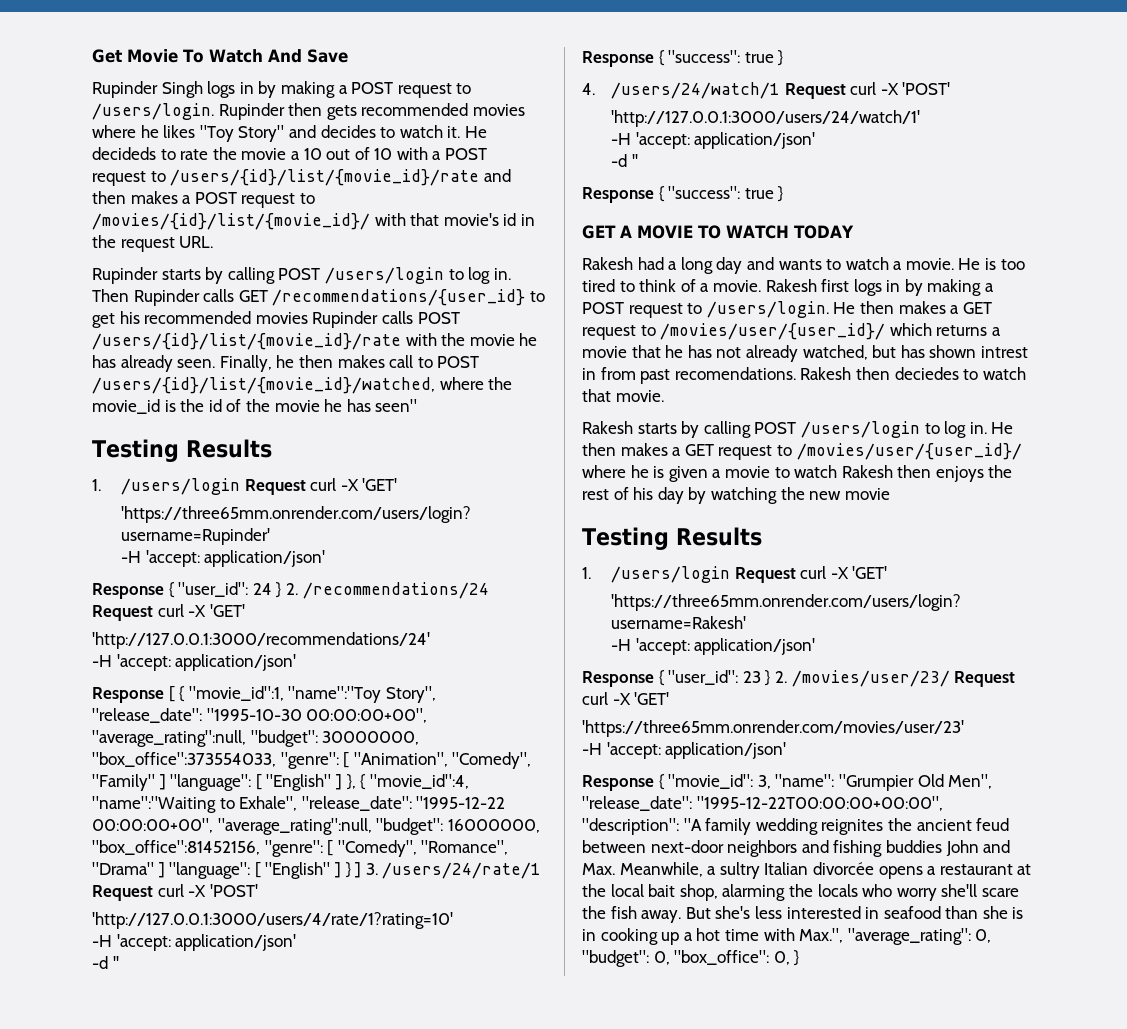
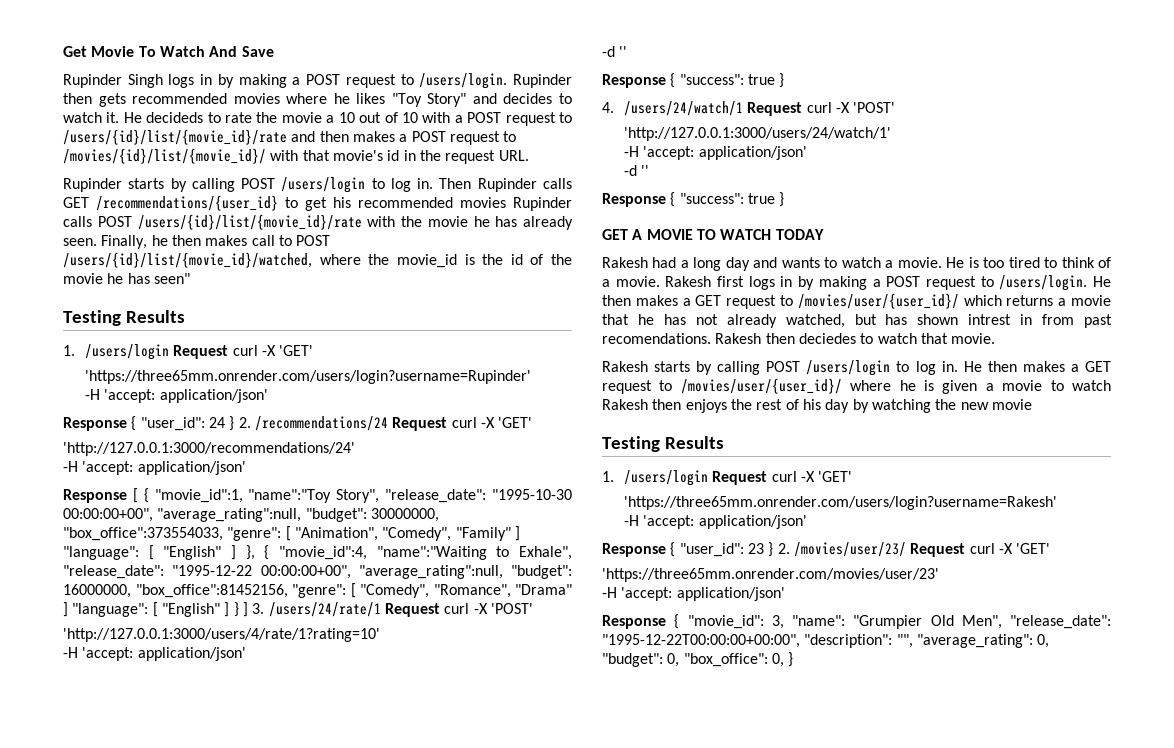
- Response { "movie_id": 3, "name": "Grumpier Old Men", "release_date": "1995-12-22T00:00:00+00:00", "description": "A family wedding reignites the ancient feud between next-door neighbors and fishing buddies John and Max. Meanwhile, a sultry Italian divorcée opens a restaurant at the local bait shop, alarming the locals who worry she'll scare the fish away. But she's less interested in seafood than she is in cooking up a hot time with Max.", "average_rating": 0, "budget": 0, "box_office": 0, }
+ Response { "movie_id": 3, "name": "Grumpier Old Men", "release_date": "1995-12-22T00:00:00+00:00", "description": "", "average_rating": 0, "budget": 0, "box_office": 0, }

